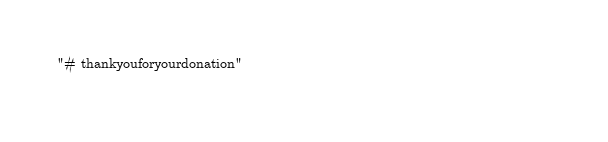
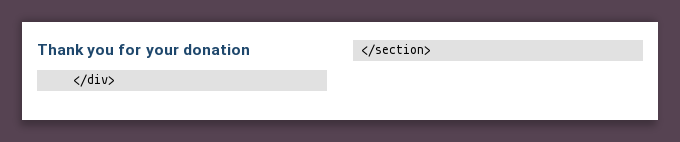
- "# thankyouforyourdonation"
+ Thank you for your donation
+ </div>
+ </section>

